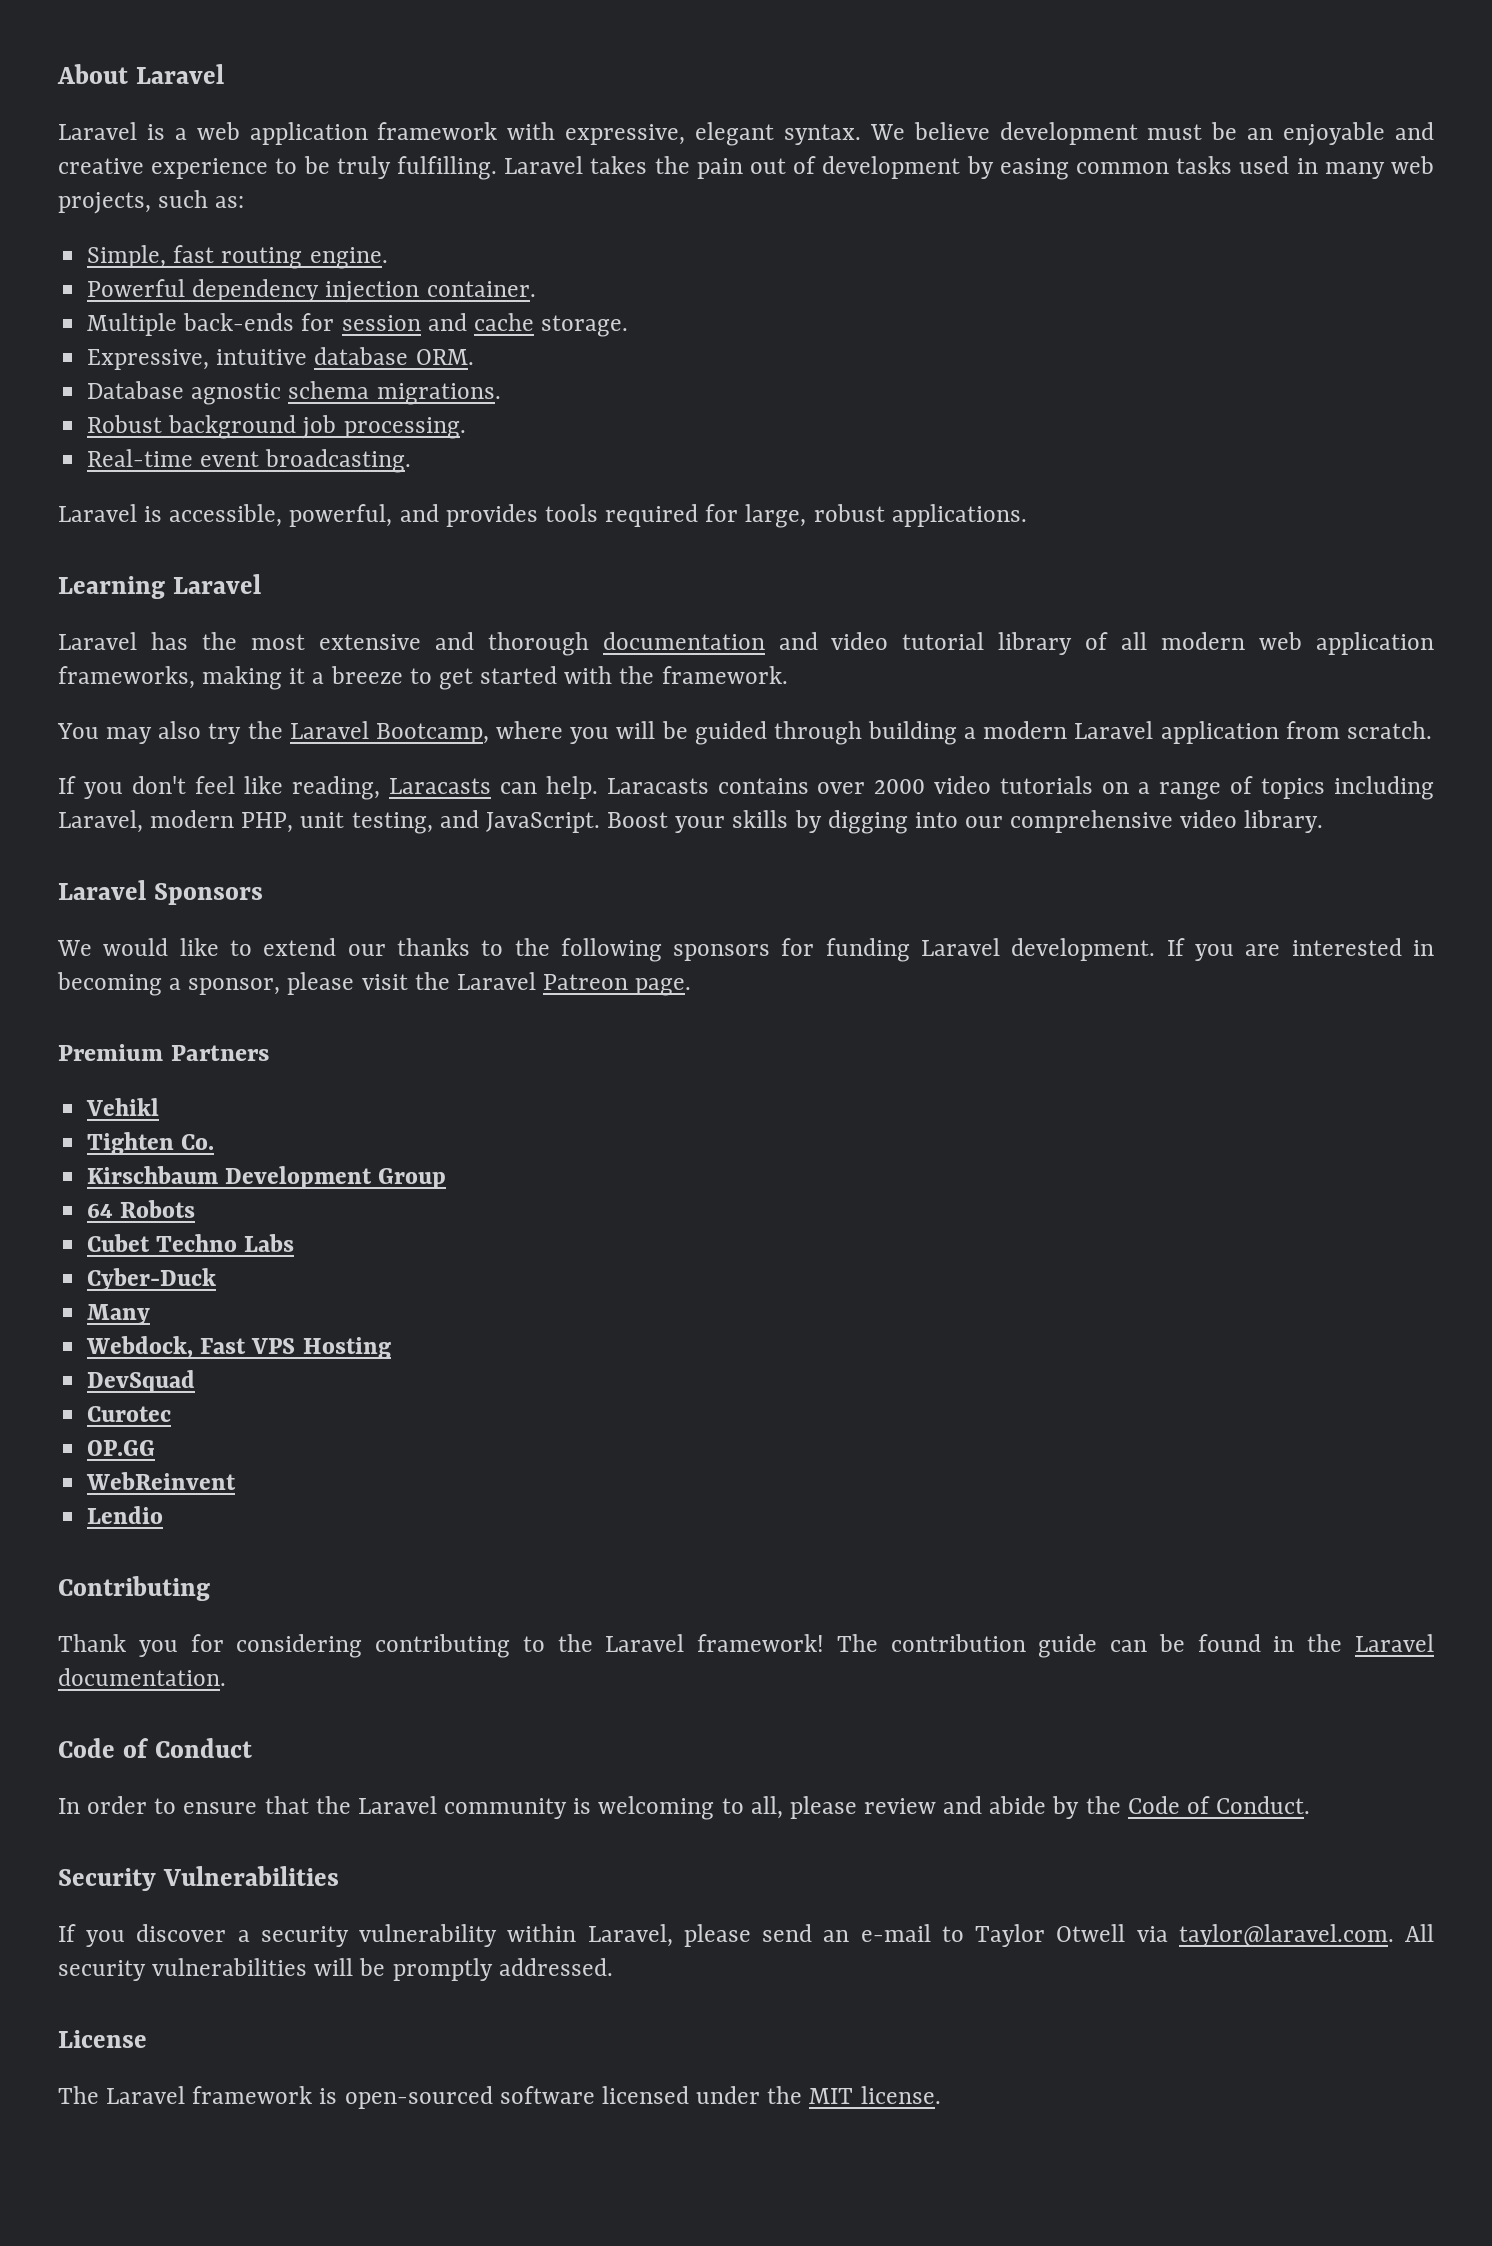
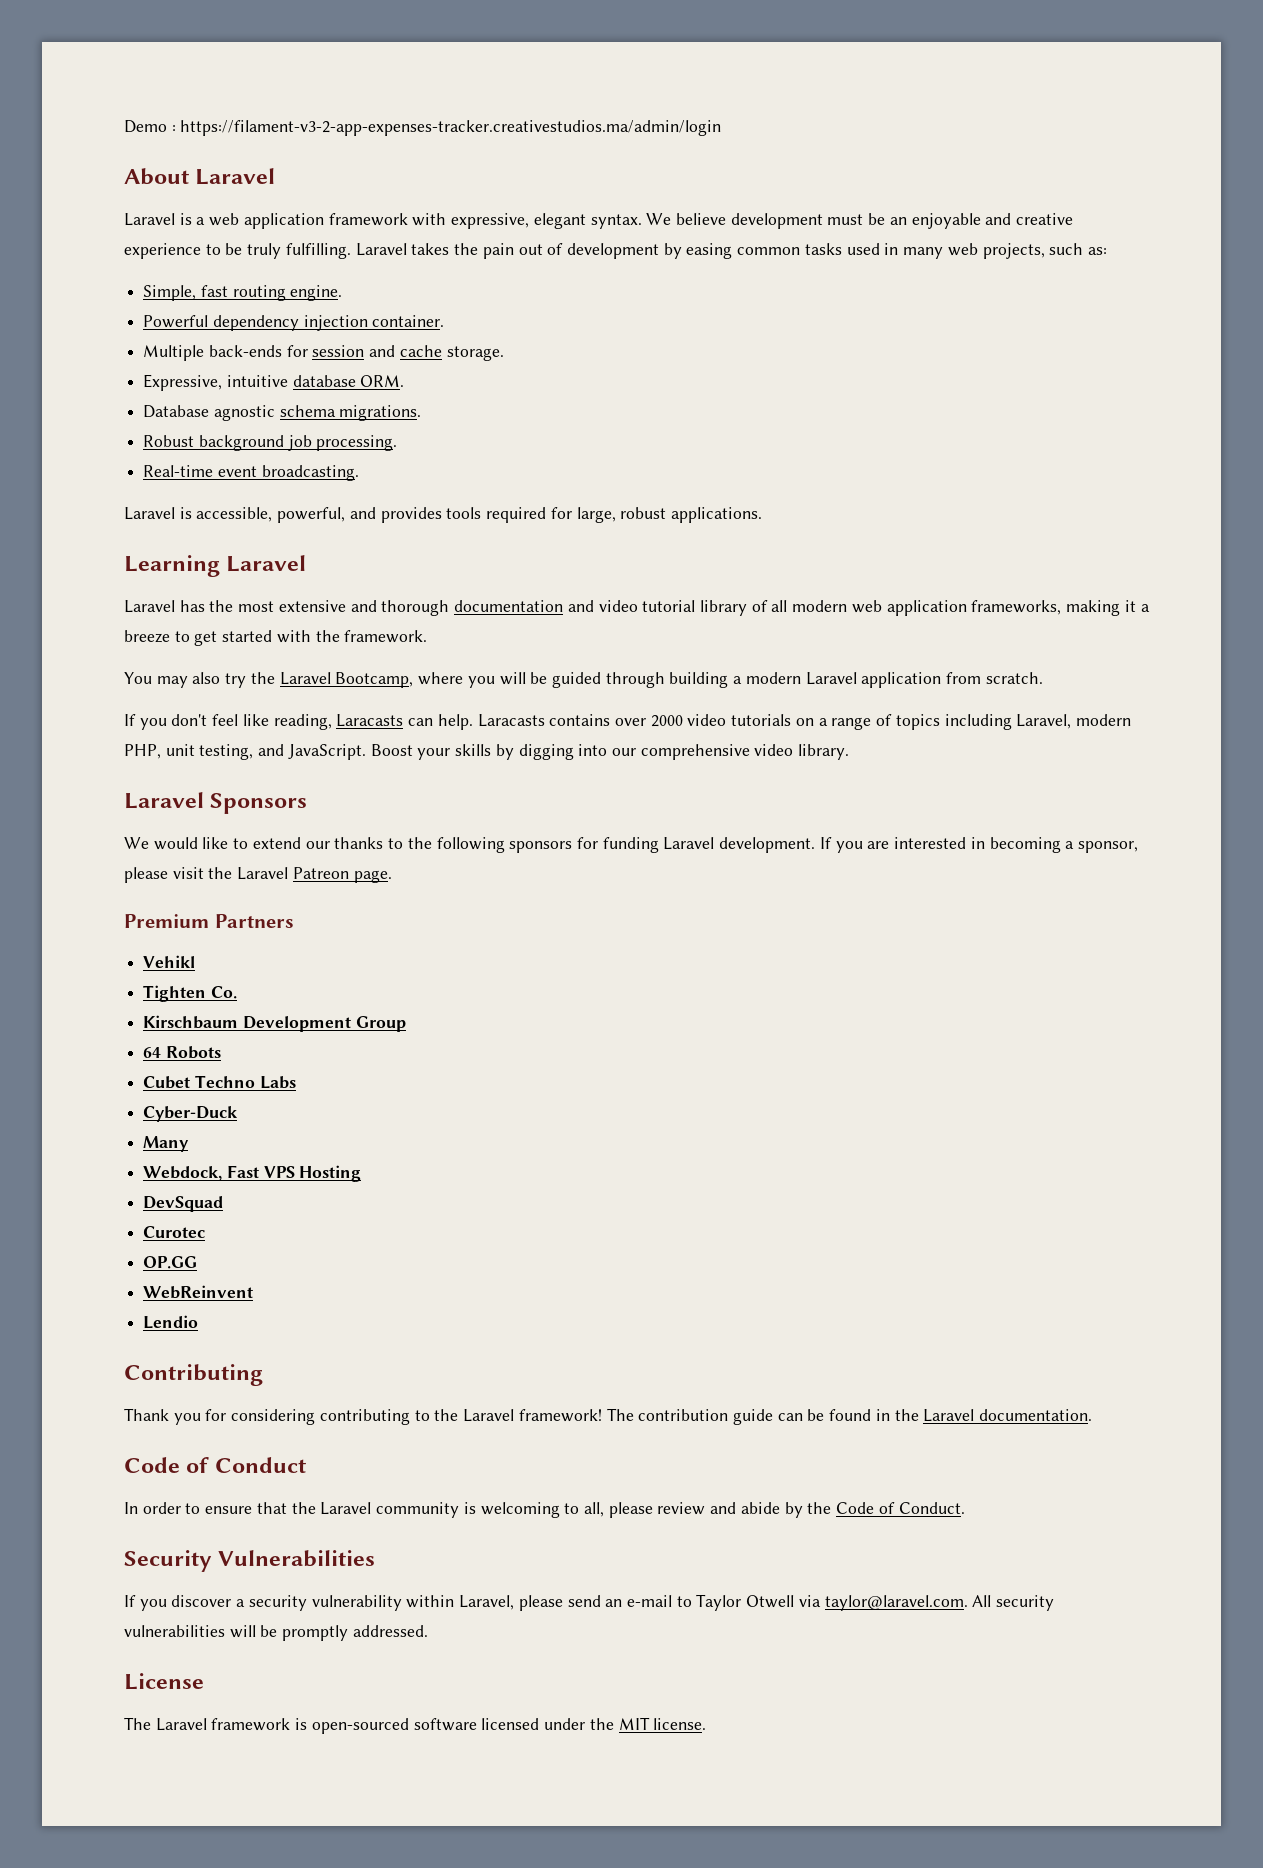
+ Demo : https://filament-v3-2-app-expenses-tracker.creativestudios.ma/admin/login

